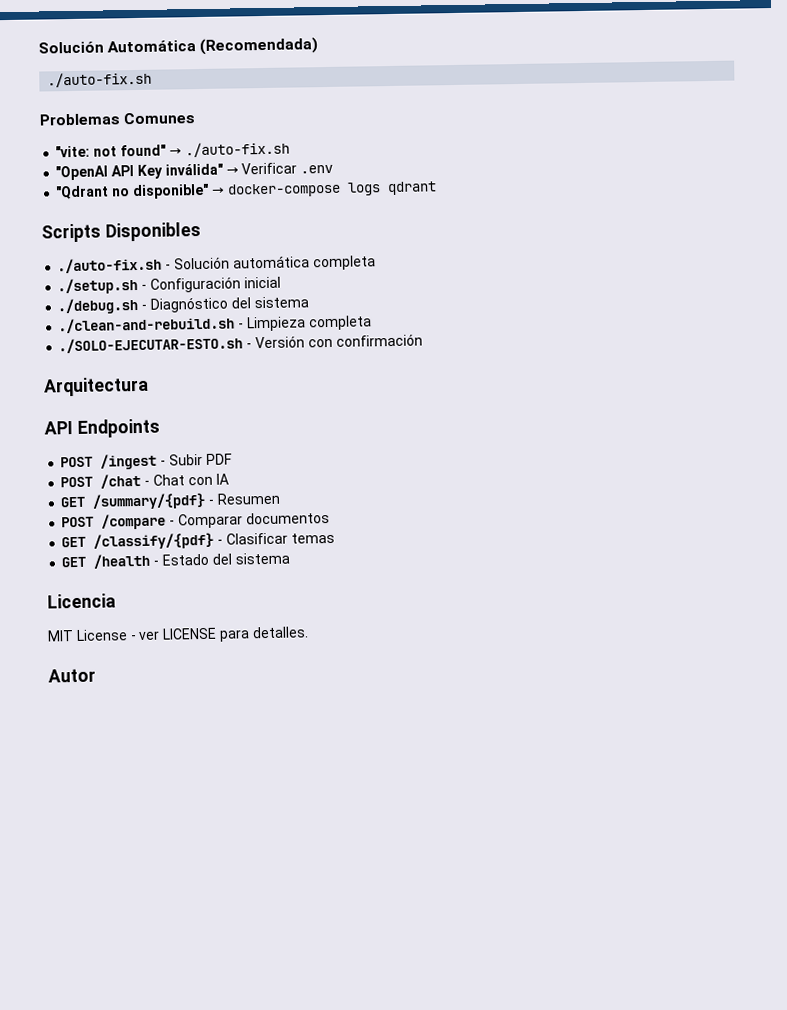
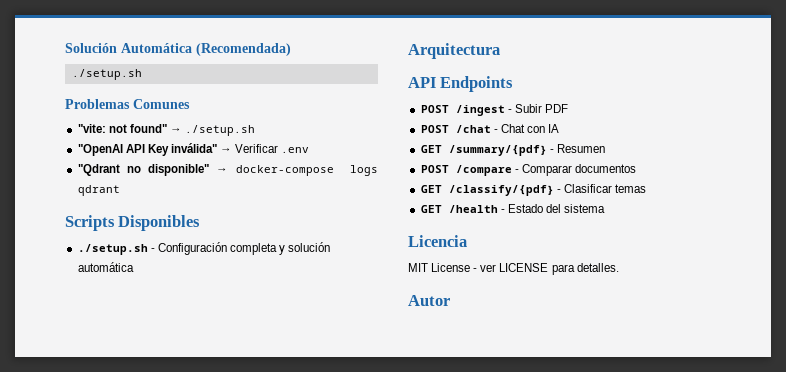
  Solución Automática (Recomendada)
- ./auto-fix.sh
+ ./setup.sh
- "vite: not found" → ./auto-fix.sh
+ "vite: not found" → ./setup.sh
- ./auto-fix.sh - Solución automática completa
- ./setup.sh - Configuración inicial
- ./debug.sh - Diagnóstico del sistema
- ./clean-and-rebuild.sh - Limpieza completa
- ./SOLO-EJECUTAR-ESTO.sh - Versión con confirmación
+ ./setup.sh - Configuración completa y solución automática

